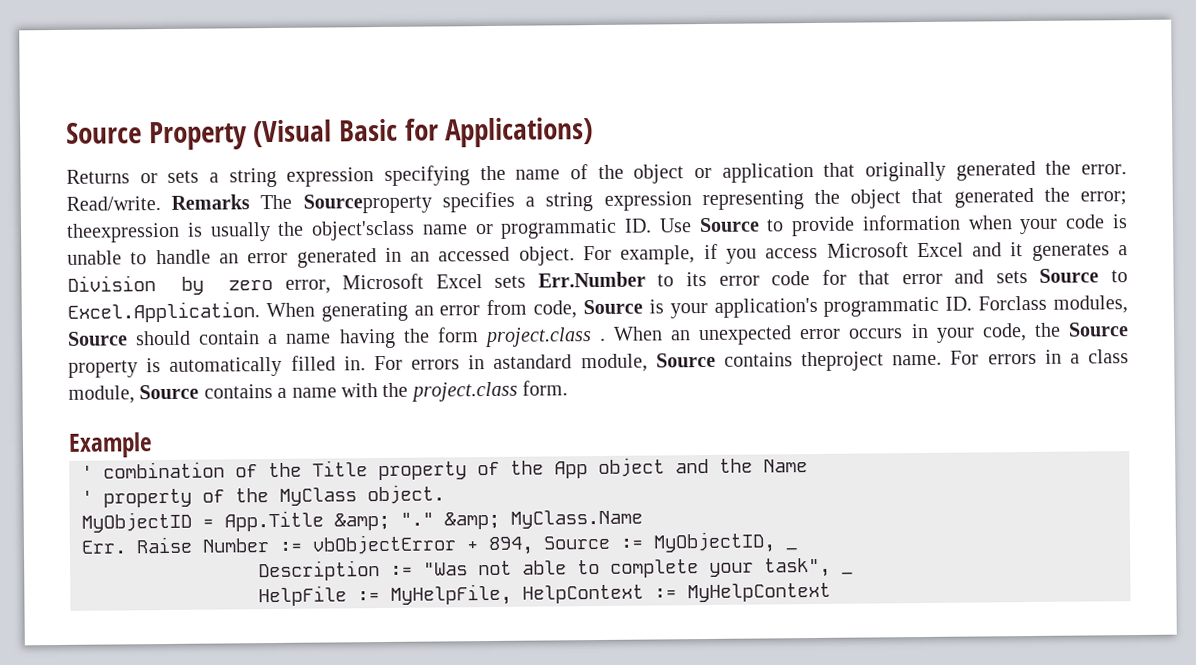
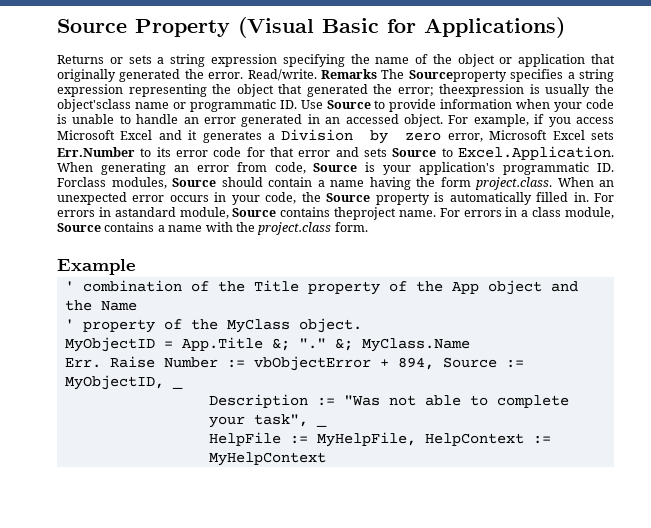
- For example, if you access Microsoft Excel and it generates a Division by zero error, Microsoft Excel sets Err.Number to its error code for that error and sets Source to Excel.Application. When generating an error from code, Source is your application's programmatic ID. Forclass modules, Source should contain a name having the form project.class . When an unexpected error occurs in your code, the Source property is automatically filled in.
+ For example, if you access Microsoft Excel and it generates a Division by zero error, Microsoft Excel sets Err.Number to its error code for that error and sets Source to Excel.Application. When generating an error from code, Source is your application's programmatic ID. Forclass modules, Source should contain a name having the form project.class. When an unexpected error occurs in your code, the Source property is automatically filled in.
- MyObjectID = App.Title &amp; "." &amp; MyClass.Name
+ MyObjectID = App.Title &; "." &; MyClass.Name

